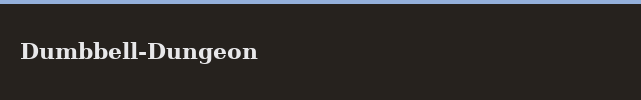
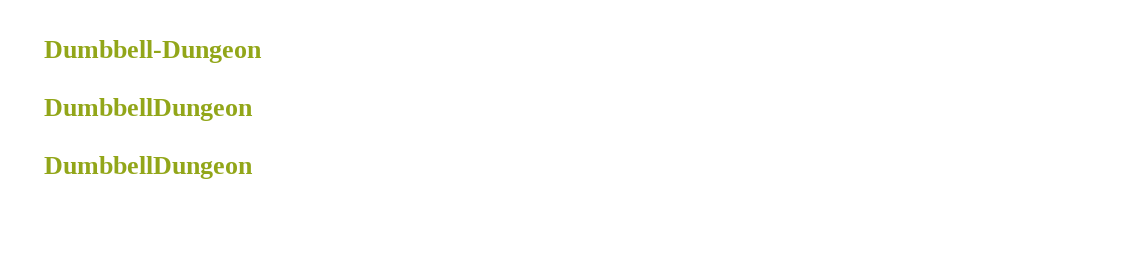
  Dumbbell-Dungeon
+ DumbbellDungeon
+ DumbbellDungeon

